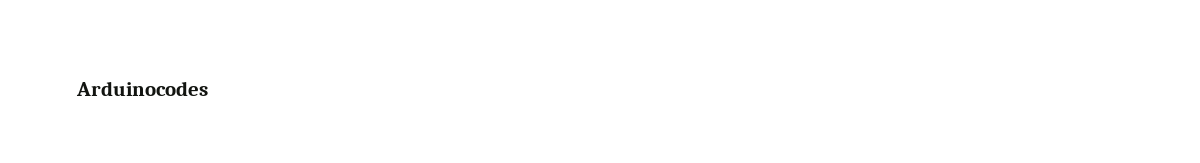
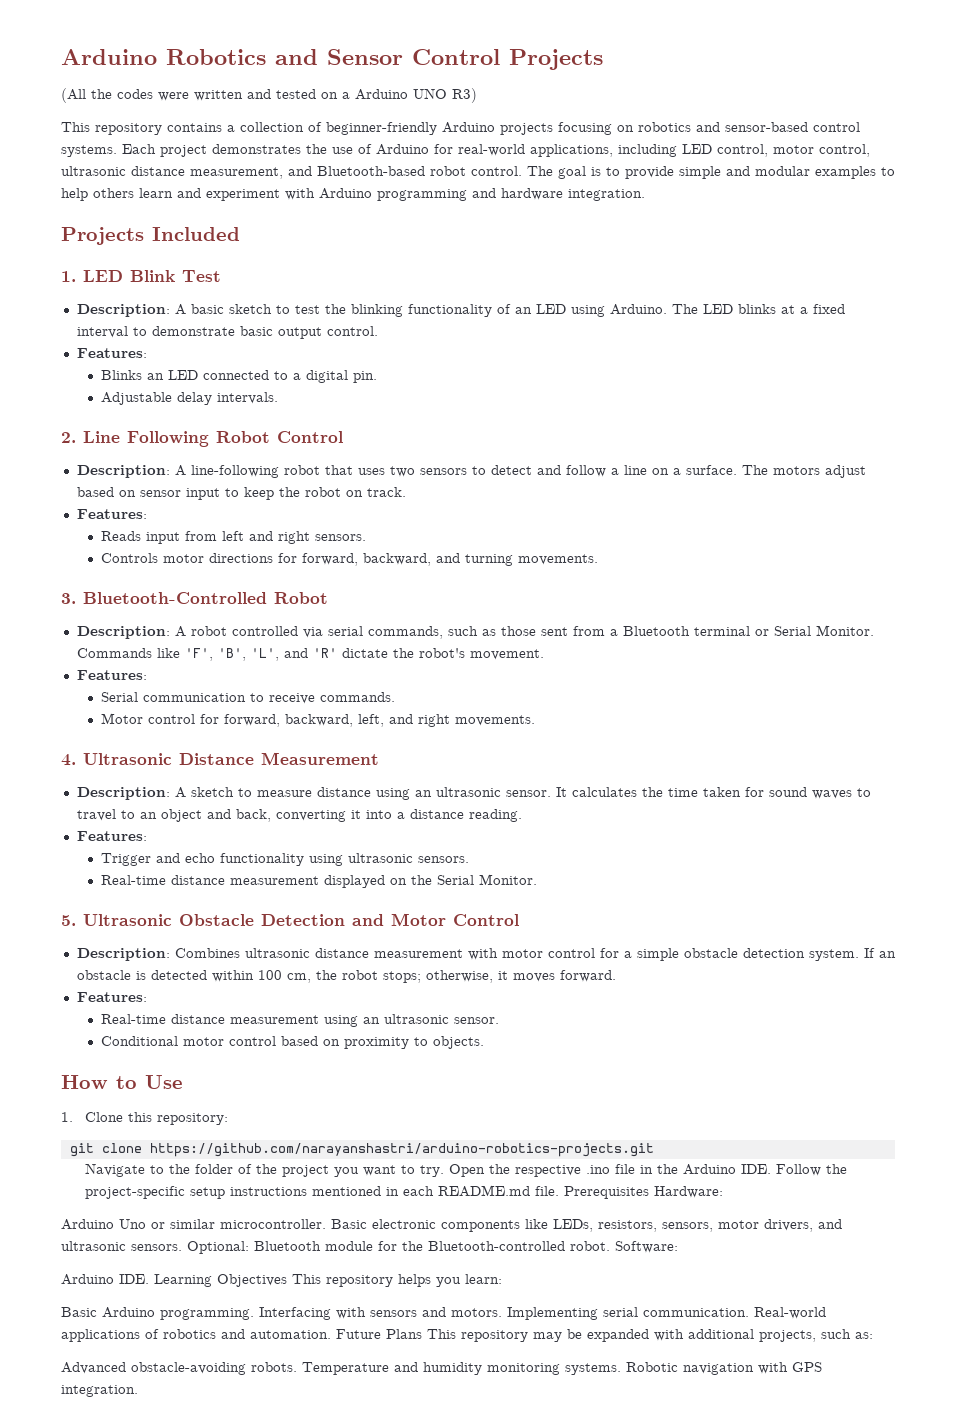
- Arduinocodes
+ Arduino Robotics and Sensor Control Projects
+ (All the codes were written and tested on a Arduino UNO R3)
+ This repository contains a collection of beginner-friendly Arduino projects focusing on robotics and sensor-based control systems. Each project demonstrates the use of Arduino for real-world applications, including LED control, motor control, ultrasonic distance measurement, and Bluetooth-based robot control. The goal is to provide simple and modular examples to help others learn and experiment with Arduino programming and hardware integration.
+ Projects Included
+ 1. LED Blink Test
+ Description: A basic sketch to test the blinking functionality of an LED using Arduino. The LED blinks at a fixed interval to demonstrate basic output control.
+ Features:
+ Blinks an LED connected to a digital pin.
+ Adjustable delay intervals.
+ 2. Line Following Robot Control
+ Description: A line-following robot that uses two sensors to detect and follow a line on a surface. The motors adjust based on sensor input to keep the robot on track.
+ Features:
+ Reads input from left and right sensors.
+ Controls motor directions for forward, backward, and turning movements.
+ 3. Bluetooth-Controlled Robot
+ Description: A robot controlled via serial commands, such as those sent from a Bluetooth terminal or Serial Monitor. Commands like 'F', 'B', 'L', and 'R' dictate the robot's movement.
+ Features:
+ Serial communication to receive commands.
+ Motor control for forward, backward, left, and right movements.
+ 4. Ultrasonic Distance Measurement
+ Description: A sketch to measure distance using an ultrasonic sensor. It calculates the time taken for sound waves to travel to an object and back, converting it into a distance reading.
+ Features:
+ Trigger and echo functionality using ultrasonic sensors.
+ Real-time distance measurement displayed on the Serial Monitor.
+ 5. Ultrasonic Obstacle Detection and Motor Control
+ Description: Combines ultrasonic distance measurement with motor control for a simple obstacle detection system. If an obstacle is detected within 100 cm, the robot stops; otherwise, it moves forward.
+ Features:
+ Real-time distance measurement using an ultrasonic sensor.
+ Conditional motor control based on proximity to objects.
+ How to Use
+ 1. Clone this repository:
+ git clone https://github.com/narayanshastri/arduino-robotics-projects.git
+ Navigate to the folder of the project you want to try. Open the respective .ino file in the Arduino IDE. Follow the project-specific setup instructions mentioned in each README.md file. Prerequisites Hardware:
+ Arduino Uno or similar microcontroller. Basic electronic components like LEDs, resistors, sensors, motor drivers, and ultrasonic sensors. Optional: Bluetooth module for the Bluetooth-controlled robot. Software:
+ Arduino IDE. Learning Objectives This repository helps you learn:
+ Basic Arduino programming. Interfacing with sensors and motors. Implementing serial communication. Real-world applications of robotics and automation. Future Plans This repository may be expanded with additional projects, such as:
+ Advanced obstacle-avoiding robots. Temperature and humidity monitoring systems. Robotic navigation with GPS integration.

